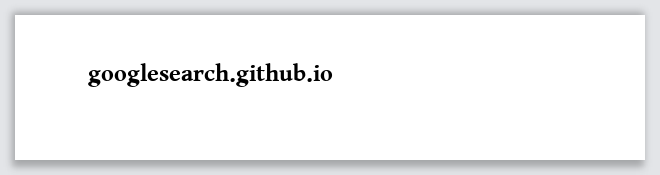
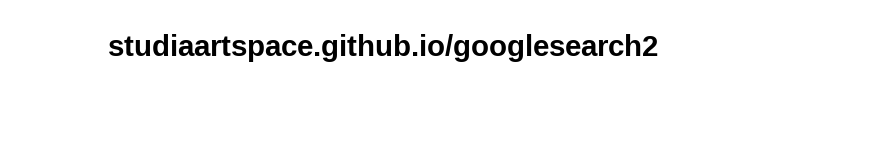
- googlesearch.github.io
+ studiaartspace.github.io/googlesearch2

